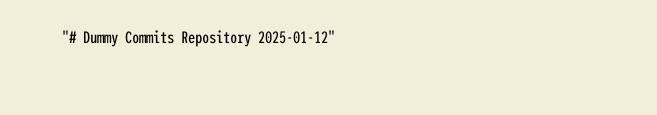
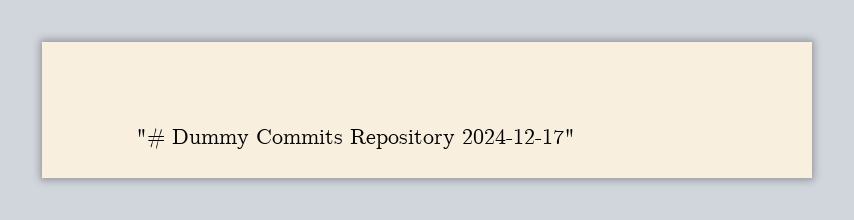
- "# Dummy Commits Repository 2025-01-12"
+ "# Dummy Commits Repository 2024-12-17"

